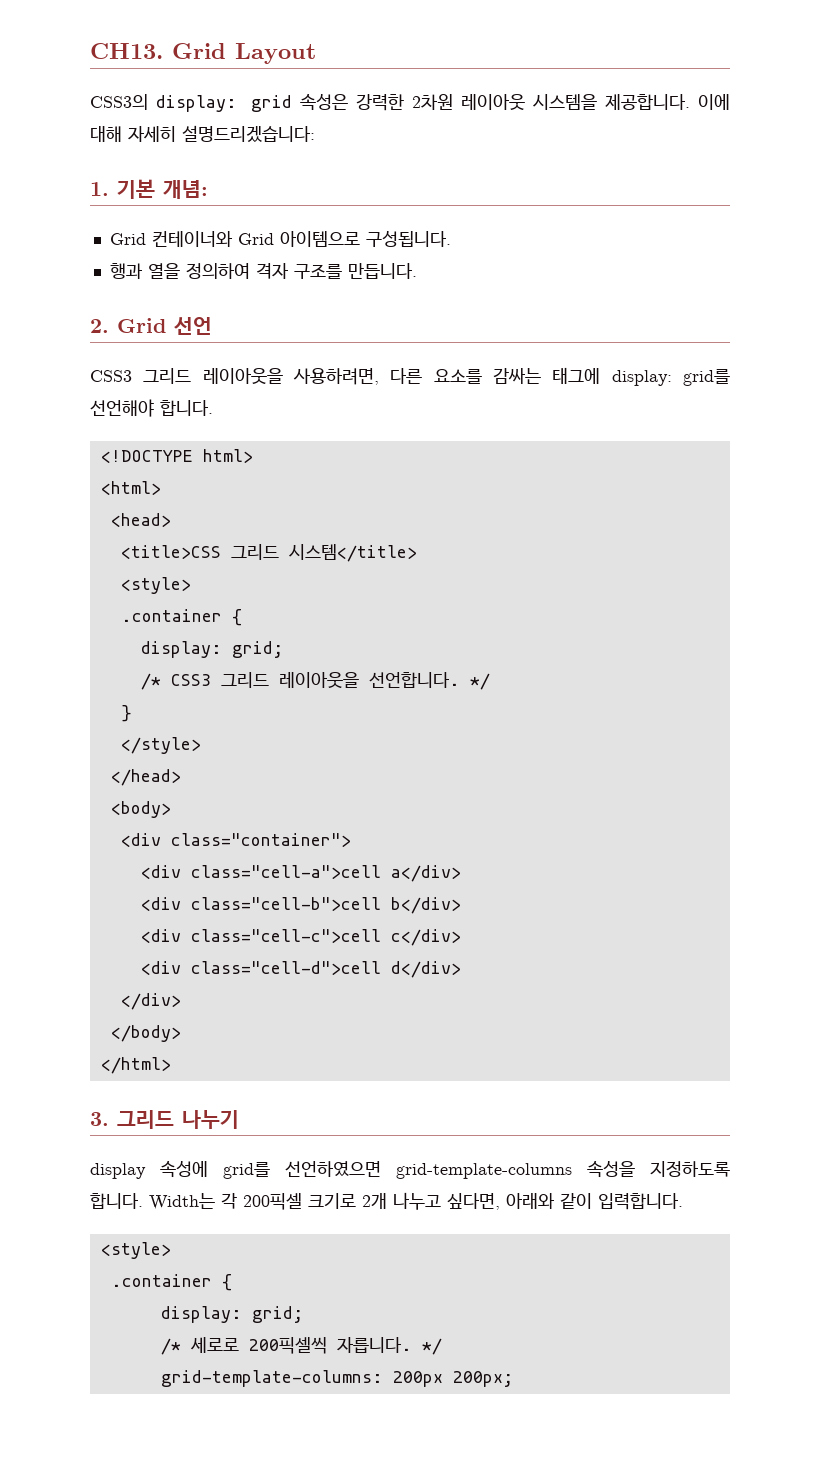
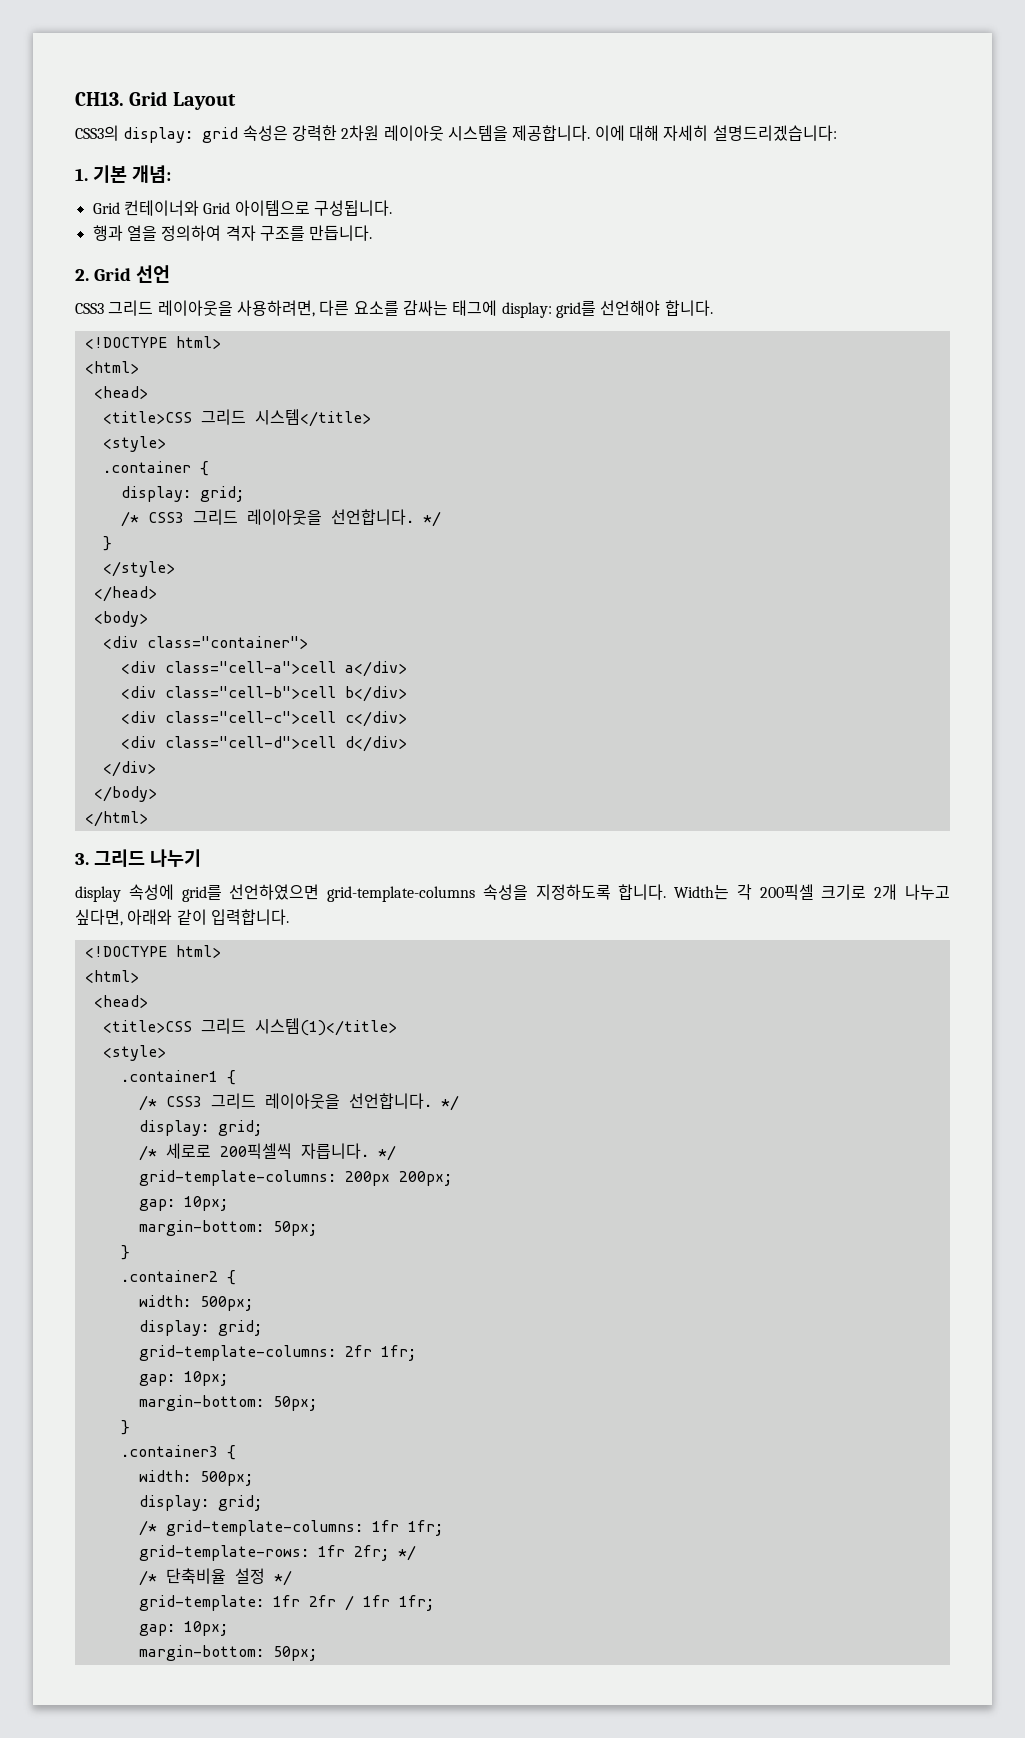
  Width는 각 200픽셀 크기로 2개 나누고 싶다면, 아래와 같이 입력합니다.
+ <!DOCTYPE html>
+ <html>
+ <head>
+ <title>CSS 그리드 시스템(1)</title>
  <style>
- .container {
+ .container1 {
+ /* CSS3 그리드 레이아웃을 선언합니다. */
  grid-template-columns: 200px 200px;
+ gap: 10px;
+ margin-bottom: 50px;
+ }
+ .container2 {
+ width: 500px;
+ display: grid;
+ grid-template-columns: 2fr 1fr;
+ gap: 10px;
+ margin-bottom: 50px;
+ }
+ .container3 {
+ width: 500px;
+ display: grid;
+ /* grid-template-columns: 1fr 1fr;
+ grid-template-rows: 1fr 2fr; */
+ /* 단축비율 설정 */
+ grid-template: 1fr 2fr / 1fr 1fr;
+ gap: 10px;
+ margin-bottom: 50px;

